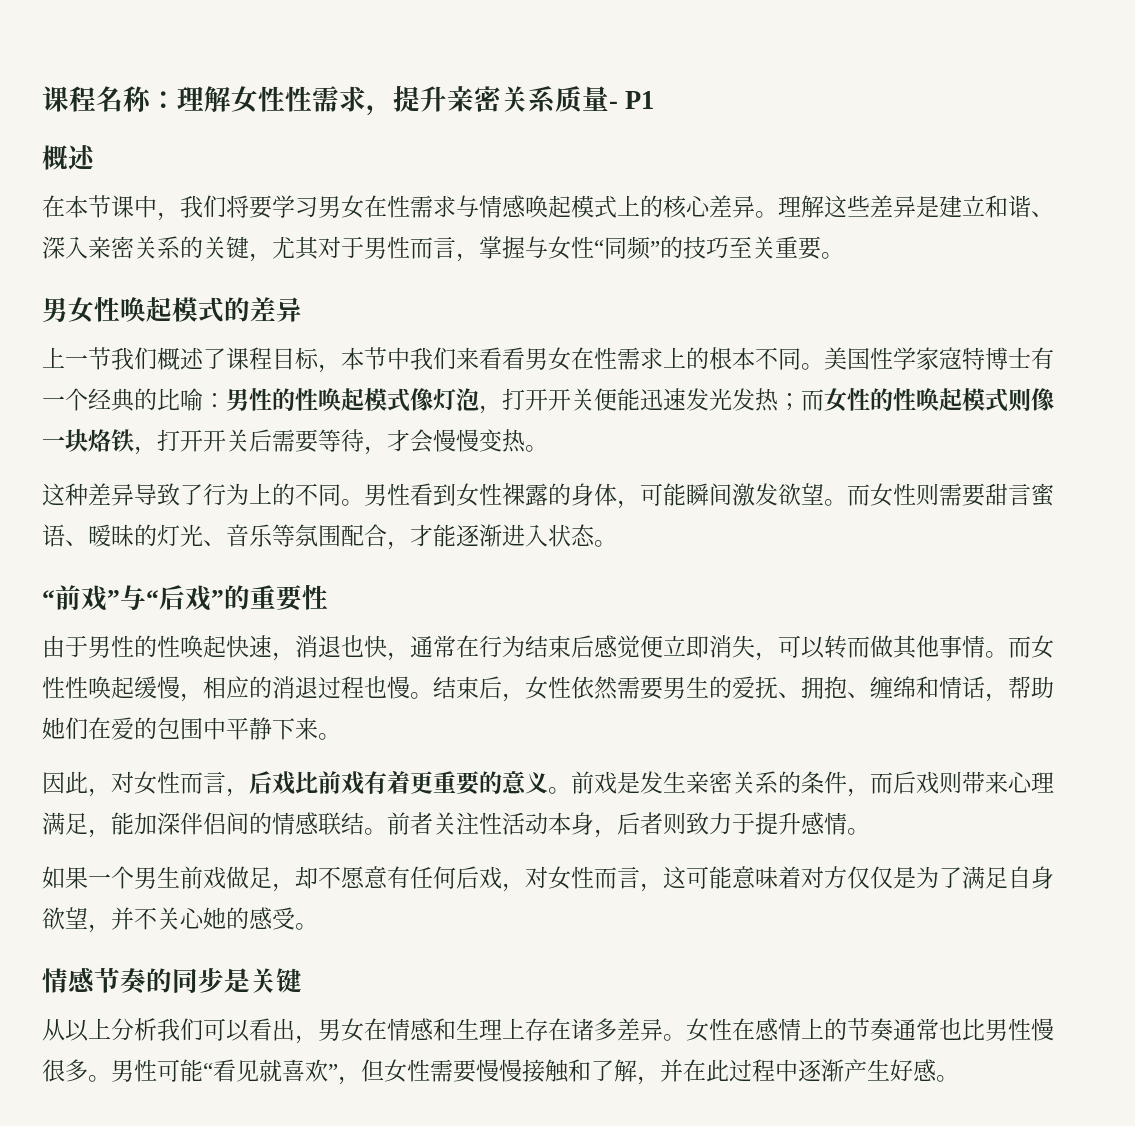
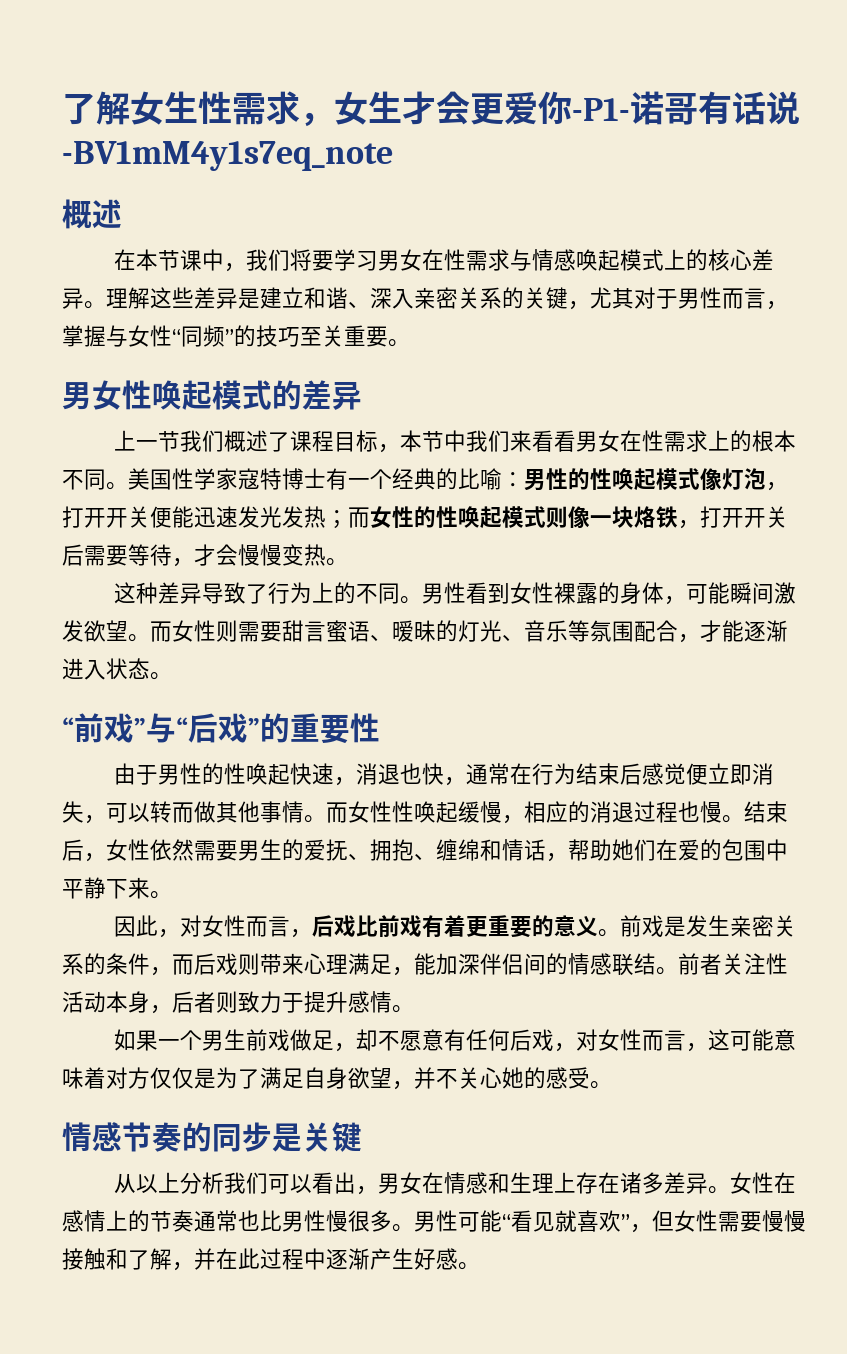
- 课程名称：理解女性性需求，提升亲密关系质量- P1
+ 了解女生性需求，女生才会更爱你-P1-诺哥有话说-BV1mM4y1s7eq_note

